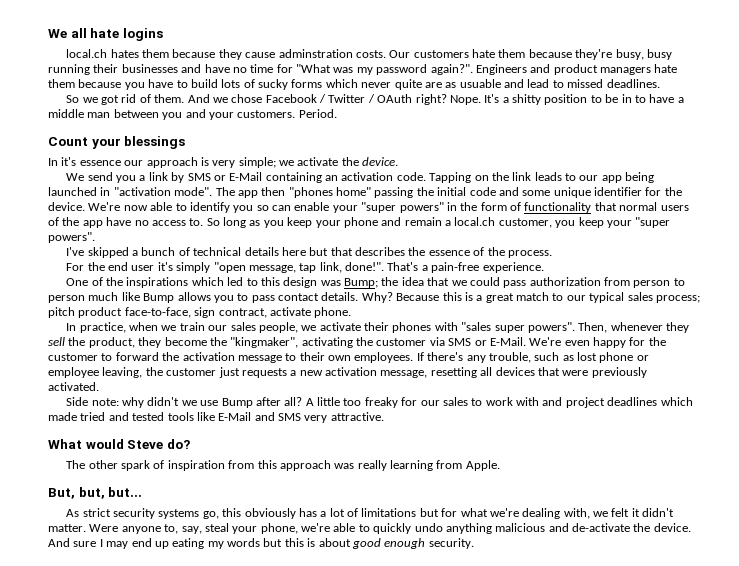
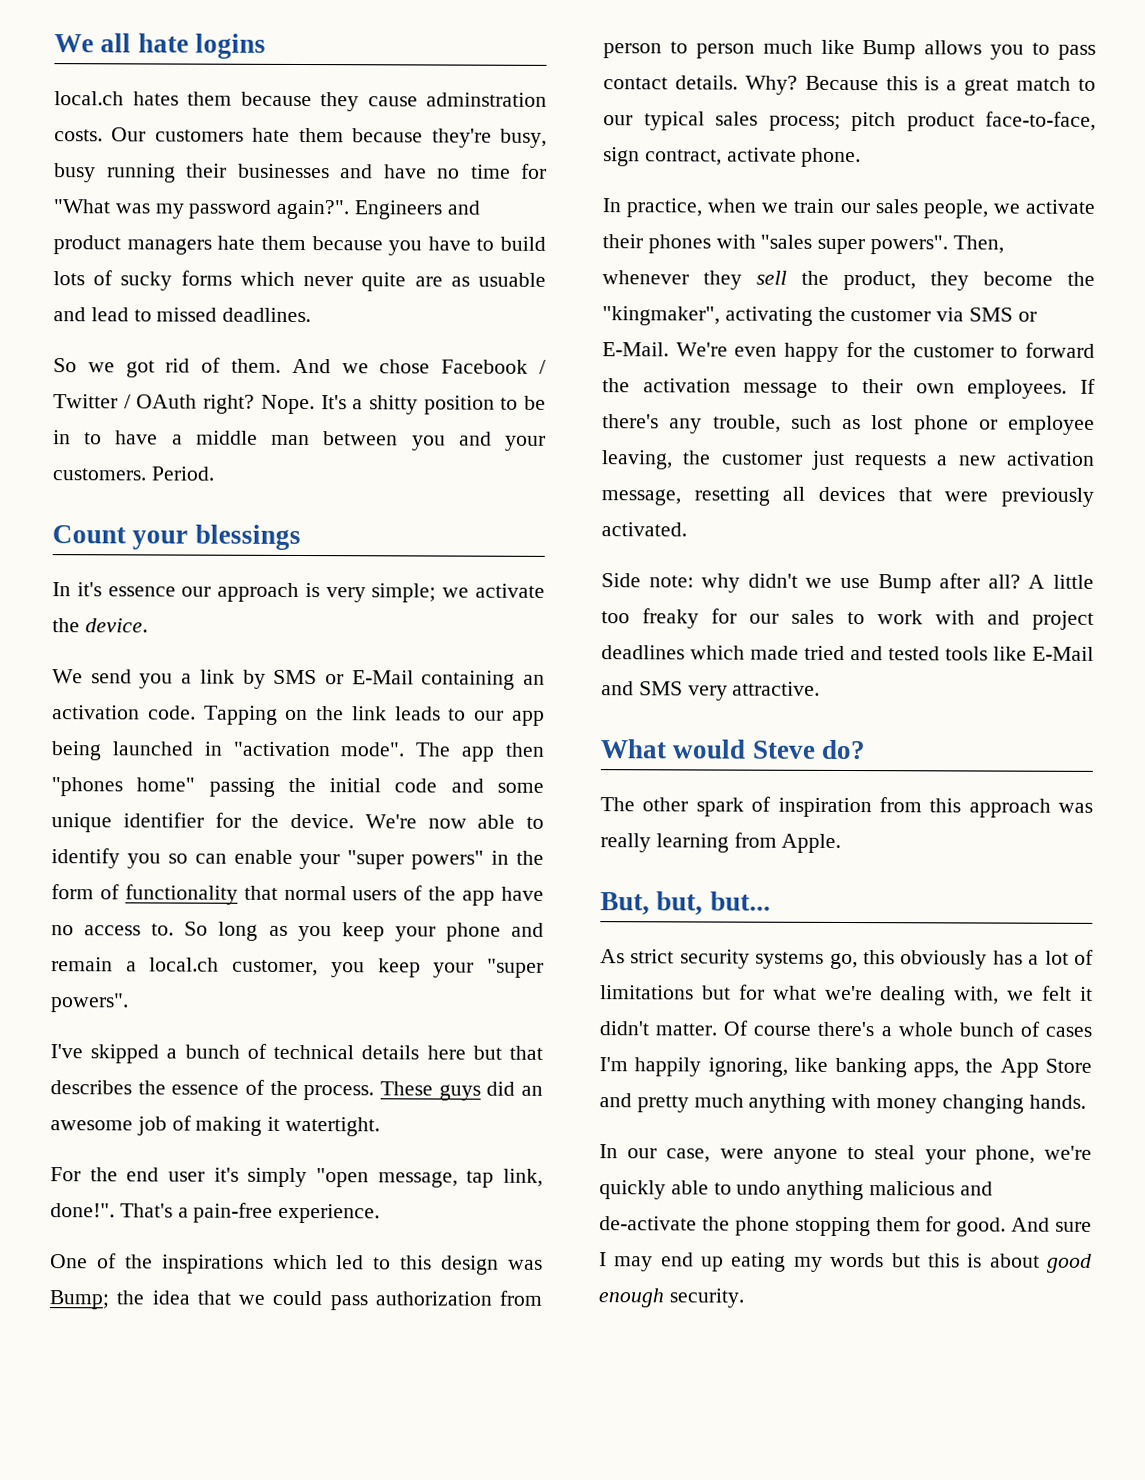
+ These guys did an awesome job of making it watertight.
- Were anyone to, say, steal your phone, we're able to quickly undo anything malicious and de-activate the device.
+ Of course there's a whole bunch of cases I'm happily ignoring, like banking apps, the App Store and pretty much anything with money changing hands.
+ In our case, were anyone to steal your phone, we're quickly able to undo anything malicious and de-activate the phone stopping them for good.

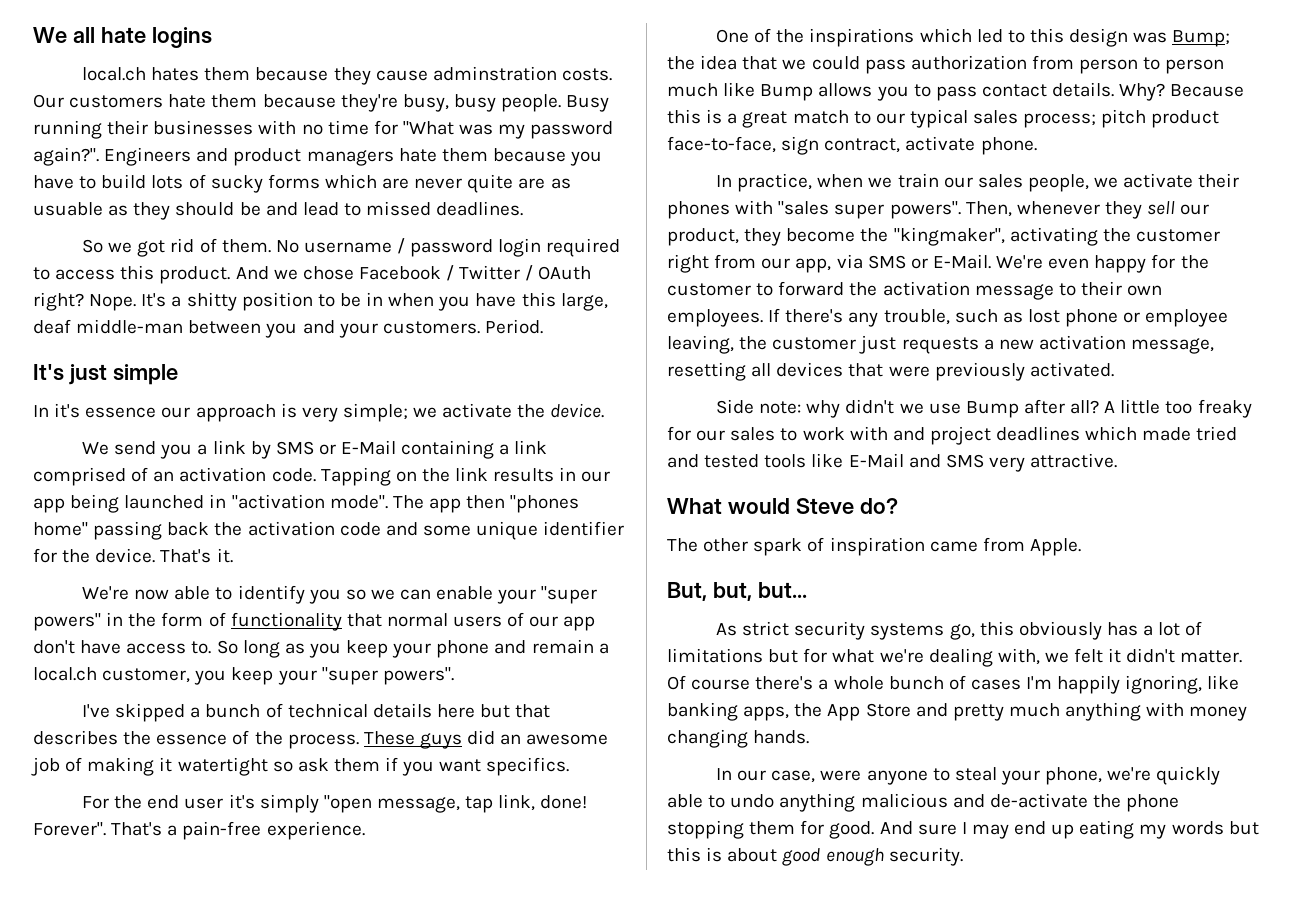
- Our customers hate them because they're busy, busy running their businesses and have no time for "What was my password again?".
+ Our customers hate them because they're busy, busy people. Busy running their businesses with no time for "What was my password again?".
- Engineers and product managers hate them because you have to build lots of sucky forms which never quite are as usuable and lead to missed deadlines.
+ Engineers and product managers hate them because you have to build lots of sucky forms which are never quite are as usuable as they should be and lead to missed deadlines.
+ No username / password login required to access this product.
- It's a shitty position to be in to have a middle man between you and your customers.
+ It's a shitty position to be in when you have this large, deaf middle-man between you and your customers.
- Count your blessings
+ It's just simple
- We send you a link by SMS or E-Mail containing an activation code.
+ We send you a link by SMS or E-Mail containing a link comprised of an activation code.
- Tapping on the link leads to our app being launched in "activation mode".
+ Tapping on the link results in our app being launched in "activation mode".
- The app then "phones home" passing the initial code and some unique identifier for the device. We're now able to identify you so can enable your "super powers" in the form of functionality that normal users of the app have no access to.
+ The app then "phones home" passing back the activation code and some unique identifier for the device. That's it.
+ We're now able to identify you so we can enable your "super powers" in the form of functionality that normal users of our app don't have access to.
- These guys did an awesome job of making it watertight.
+ These guys did an awesome job of making it watertight so ask them if you want specifics.
- For the end user it's simply "open message, tap link, done!".
+ For the end user it's simply "open message, tap link, done! Forever".
- Then, whenever they sell the product, they become the "kingmaker", activating the customer via SMS or E-Mail.
+ Then, whenever they sell our product, they become the "kingmaker", activating the customer right from our app, via SMS or E-Mail.
- The other spark of inspiration from this approach was really learning from Apple.
+ The other spark of inspiration came from Apple.

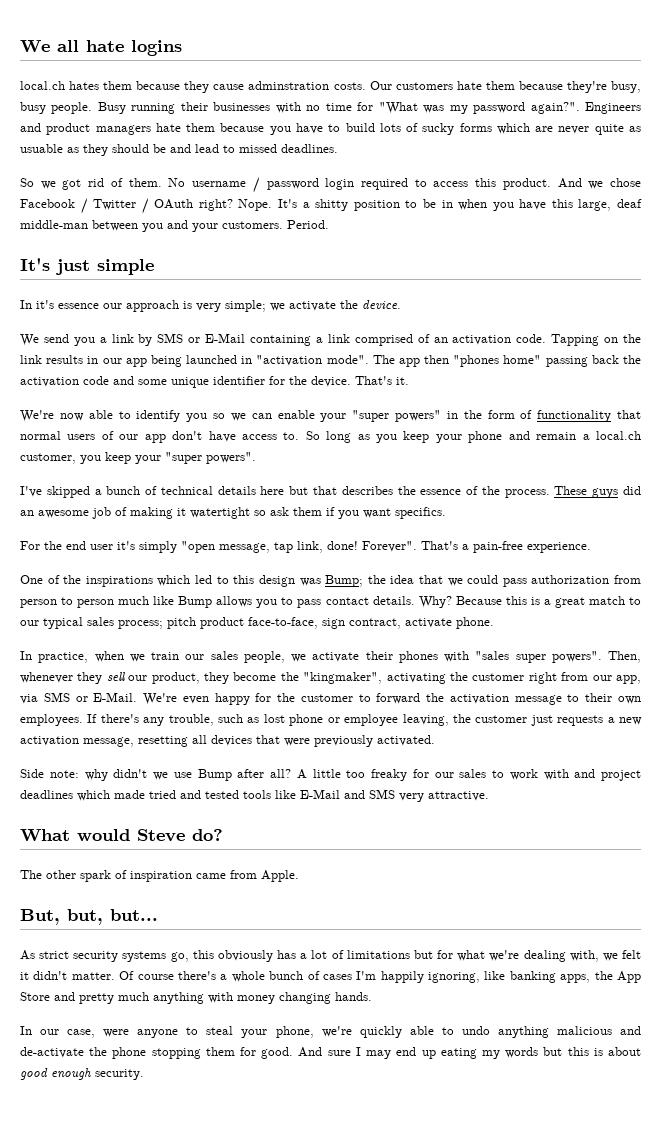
- Engineers and product managers hate them because you have to build lots of sucky forms which are never quite are as usuable as they should be and lead to missed deadlines.
+ Engineers and product managers hate them because you have to build lots of sucky forms which are never quite as usuable as they should be and lead to missed deadlines.

